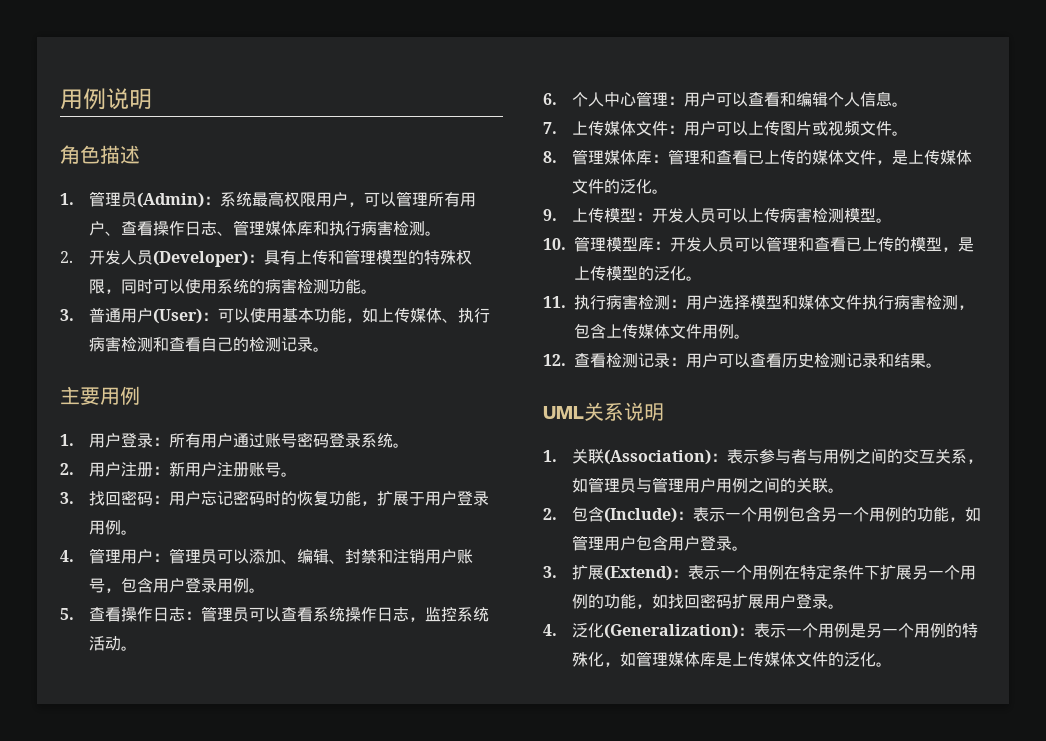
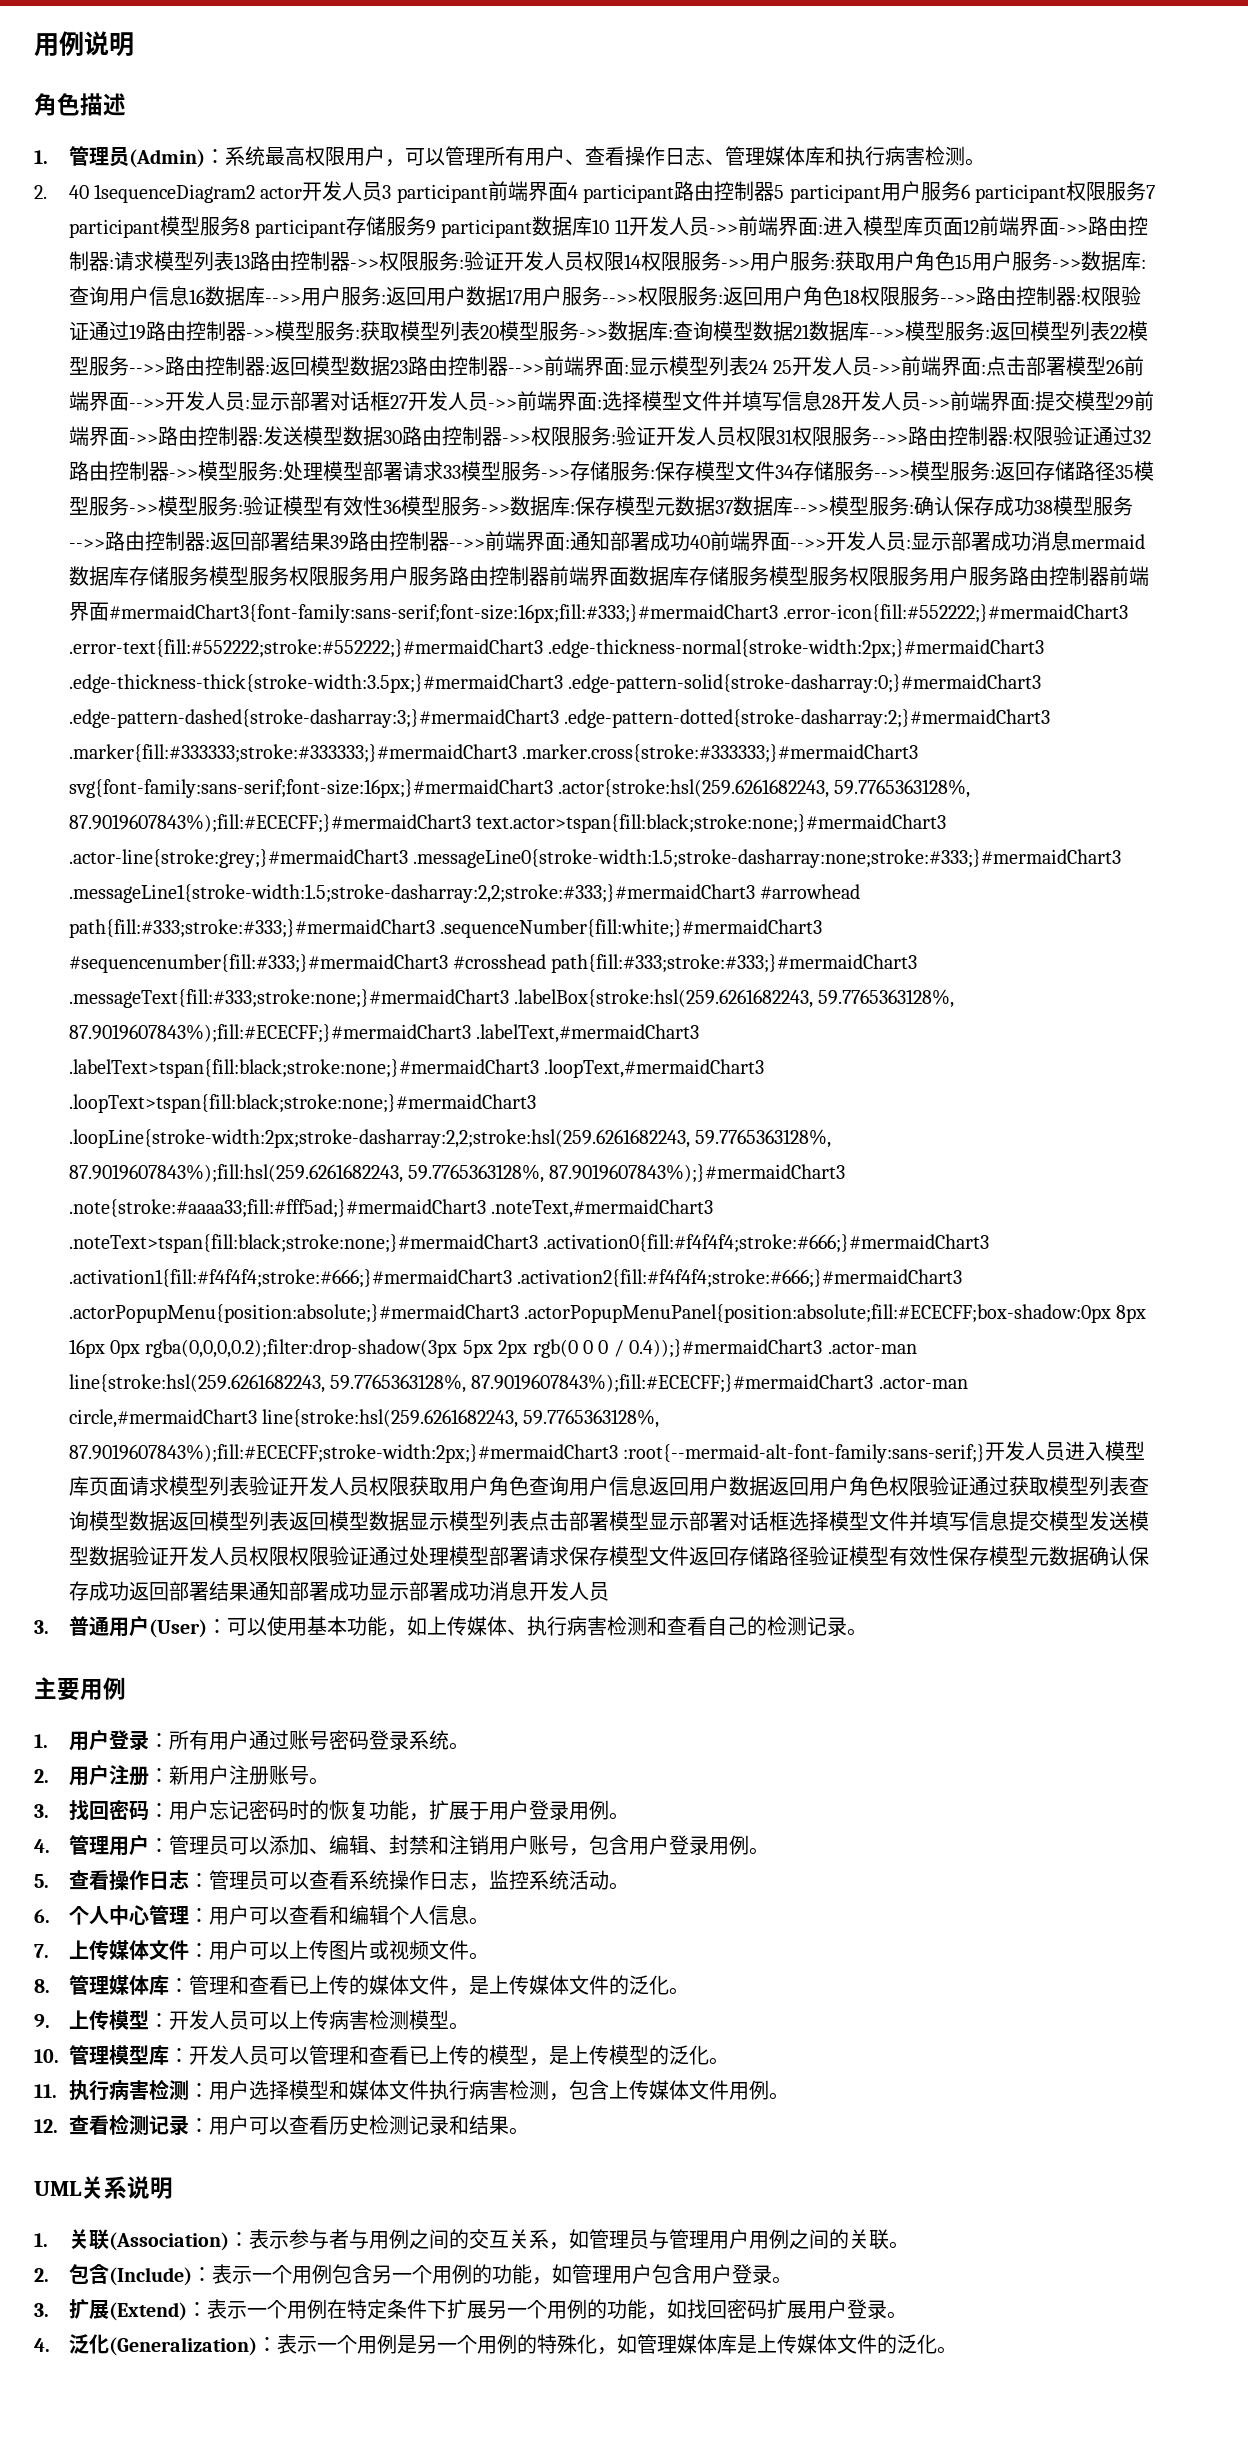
- 2.开发人员(Developer)：具有上传和管理模型的特殊权限，同时可以使用系统的病害检测功能。
+ 2. 40 1sequenceDiagram2 actor开发人员3 participant前端界面4 participant路由控制器5 participant用户服务6 participant权限服务7 participant模型服务8 participant存储服务9 participant数据库10 11开发人员->>前端界面:进入模型库页面12前端界面->>路由控制器:请求模型列表13路由控制器->>权限服务:验证开发人员权限14权限服务->>用户服务:获取用户角色15用户服务->>数据库:查询用户信息16数据库-->>用户服务:返回用户数据17用户服务-->>权限服务:返回用户角色18权限服务-->>路由控制器:权限验证通过19路由控制器->>模型服务:获取模型列表20模型服务->>数据库:查询模型数据21数据库-->>模型服务:返回模型列表22模型服务-->>路由控制器:返回模型数据23路由控制器-->>前端界面:显示模型列表24 25开发人员->>前端界面:点击部署模型26前端界面-->>开发人员:显示部署对话框27开发人员->>前端界面:选择模型文件并填写信息28开发人员->>前端界面:提交模型29前端界面->>路由控制器:发送模型数据30路由控制器->>权限服务:验证开发人员权限31权限服务-->>路由控制器:权限验证通过32路由控制器->>模型服务:处理模型部署请求33模型服务->>存储服务:保存模型文件34存储服务-->>模型服务:返回存储路径35模型服务->>模型服务:验证模型有效性36模型服务->>数据库:保存模型元数据37数据库-->>模型服务:确认保存成功38模型服务-->>路由控制器:返回部署结果39路由控制器-->>前端界面:通知部署成功40前端界面-->>开发人员:显示部署成功消息mermaid数据库存储服务模型服务权限服务用户服务路由控制器前端界面数据库存储服务模型服务权限服务用户服务路由控制器前端界面#mermaidChart3{font-family:sans-serif;font-size:16px;fill:#333;}#mermaidChart3 .error-icon{fill:#552222;}#mermaidChart3 .error-text{fill:#552222;stroke:#552222;}#mermaidChart3 .edge-thickness-normal{stroke-width:2px;}#mermaidChart3 .edge-thickness-thick{stroke-width:3.5px;}#mermaidChart3 .edge-pattern-solid{stroke-dasharray:0;}#mermaidChart3 .edge-pattern-dashed{stroke-dasharray:3;}#mermaidChart3 .edge-pattern-dotted{stroke-dasharray:2;}#mermaidChart3 .marker{fill:#333333;stroke:#333333;}#mermaidChart3 .marker.cross{stroke:#333333;}#mermaidChart3 svg{font-family:sans-serif;font-size:16px;}#mermaidChart3 .actor{stroke:hsl(259.6261682243, 59.7765363128%, 87.9019607843%);fill:#ECECFF;}#mermaidChart3 text.actor>tspan{fill:black;stroke:none;}#mermaidChart3 .actor-line{stroke:grey;}#mermaidChart3 .messageLine0{stroke-width:1.5;stroke-dasharray:none;stroke:#333;}#mermaidChart3 .messageLine1{stroke-width:1.5;stroke-dasharray:2,2;stroke:#333;}#mermaidChart3 #arrowhead path{fill:#333;stroke:#333;}#mermaidChart3 .sequenceNumber{fill:white;}#mermaidChart3 #sequencenumber{fill:#333;}#mermaidChart3 #crosshead path{fill:#333;stroke:#333;}#mermaidChart3 .messageText{fill:#333;stroke:none;}#mermaidChart3 .labelBox{stroke:hsl(259.6261682243, 59.7765363128%, 87.9019607843%);fill:#ECECFF;}#mermaidChart3 .labelText,#mermaidChart3 .labelText>tspan{fill:black;stroke:none;}#mermaidChart3 .loopText,#mermaidChart3 .loopText>tspan{fill:black;stroke:none;}#mermaidChart3 .loopLine{stroke-width:2px;stroke-dasharray:2,2;stroke:hsl(259.6261682243, 59.7765363128%, 87.9019607843%);fill:hsl(259.6261682243, 59.7765363128%, 87.9019607843%);}#mermaidChart3 .note{stroke:#aaaa33;fill:#fff5ad;}#mermaidChart3 .noteText,#mermaidChart3 .noteText>tspan{fill:black;stroke:none;}#mermaidChart3 .activation0{fill:#f4f4f4;stroke:#666;}#mermaidChart3 .activation1{fill:#f4f4f4;stroke:#666;}#mermaidChart3 .activation2{fill:#f4f4f4;stroke:#666;}#mermaidChart3 .actorPopupMenu{position:absolute;}#mermaidChart3 .actorPopupMenuPanel{position:absolute;fill:#ECECFF;box-shadow:0px 8px 16px 0px rgba(0,0,0,0.2);filter:drop-shadow(3px 5px 2px rgb(0 0 0 / 0.4));}#mermaidChart3 .actor-man line{stroke:hsl(259.6261682243, 59.7765363128%, 87.9019607843%);fill:#ECECFF;}#mermaidChart3 .actor-man circle,#mermaidChart3 line{stroke:hsl(259.6261682243, 59.7765363128%, 87.9019607843%);fill:#ECECFF;stroke-width:2px;}#mermaidChart3 :root{--mermaid-alt-font-family:sans-serif;}开发人员进入模型库页面请求模型列表验证开发人员权限获取用户角色查询用户信息返回用户数据返回用户角色权限验证通过获取模型列表查询模型数据返回模型列表返回模型数据显示模型列表点击部署模型显示部署对话框选择模型文件并填写信息提交模型发送模型数据验证开发人员权限权限验证通过处理模型部署请求保存模型文件返回存储路径验证模型有效性保存模型元数据确认保存成功返回部署结果通知部署成功显示部署成功消息开发人员

